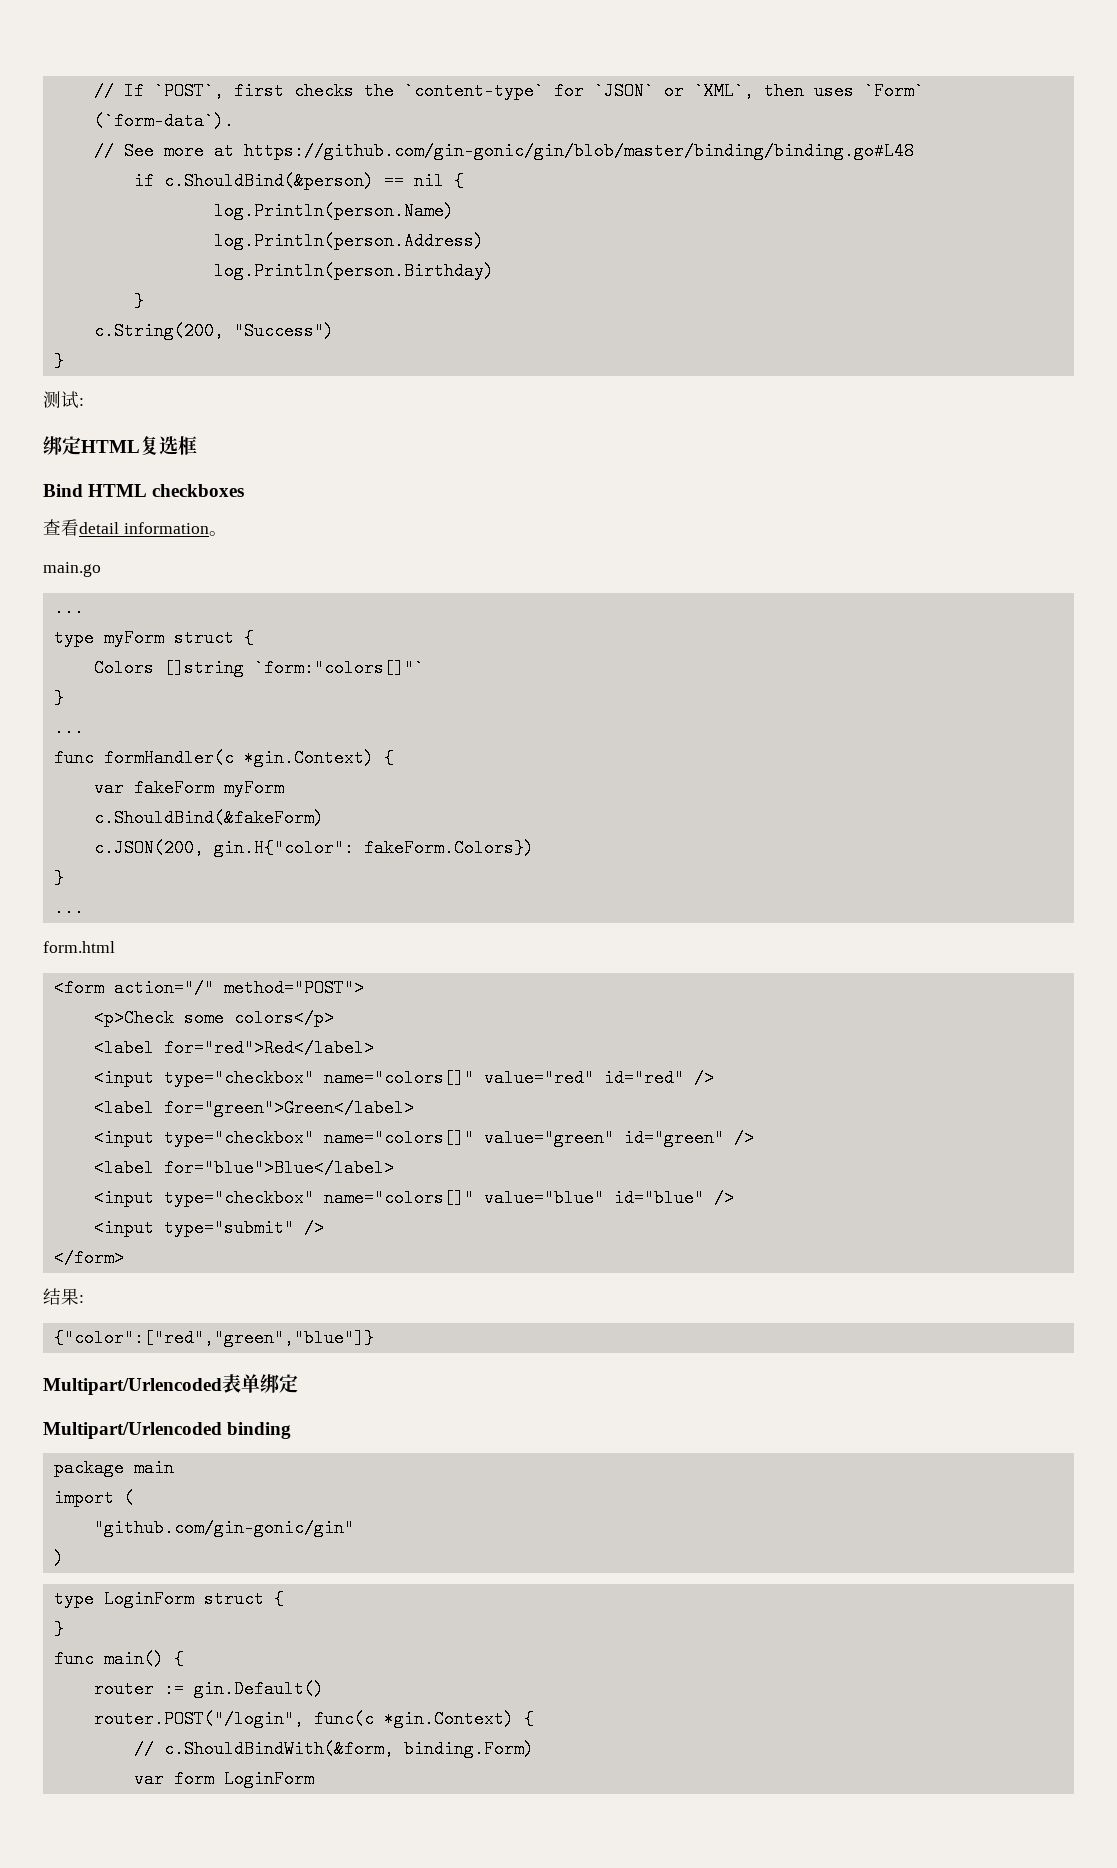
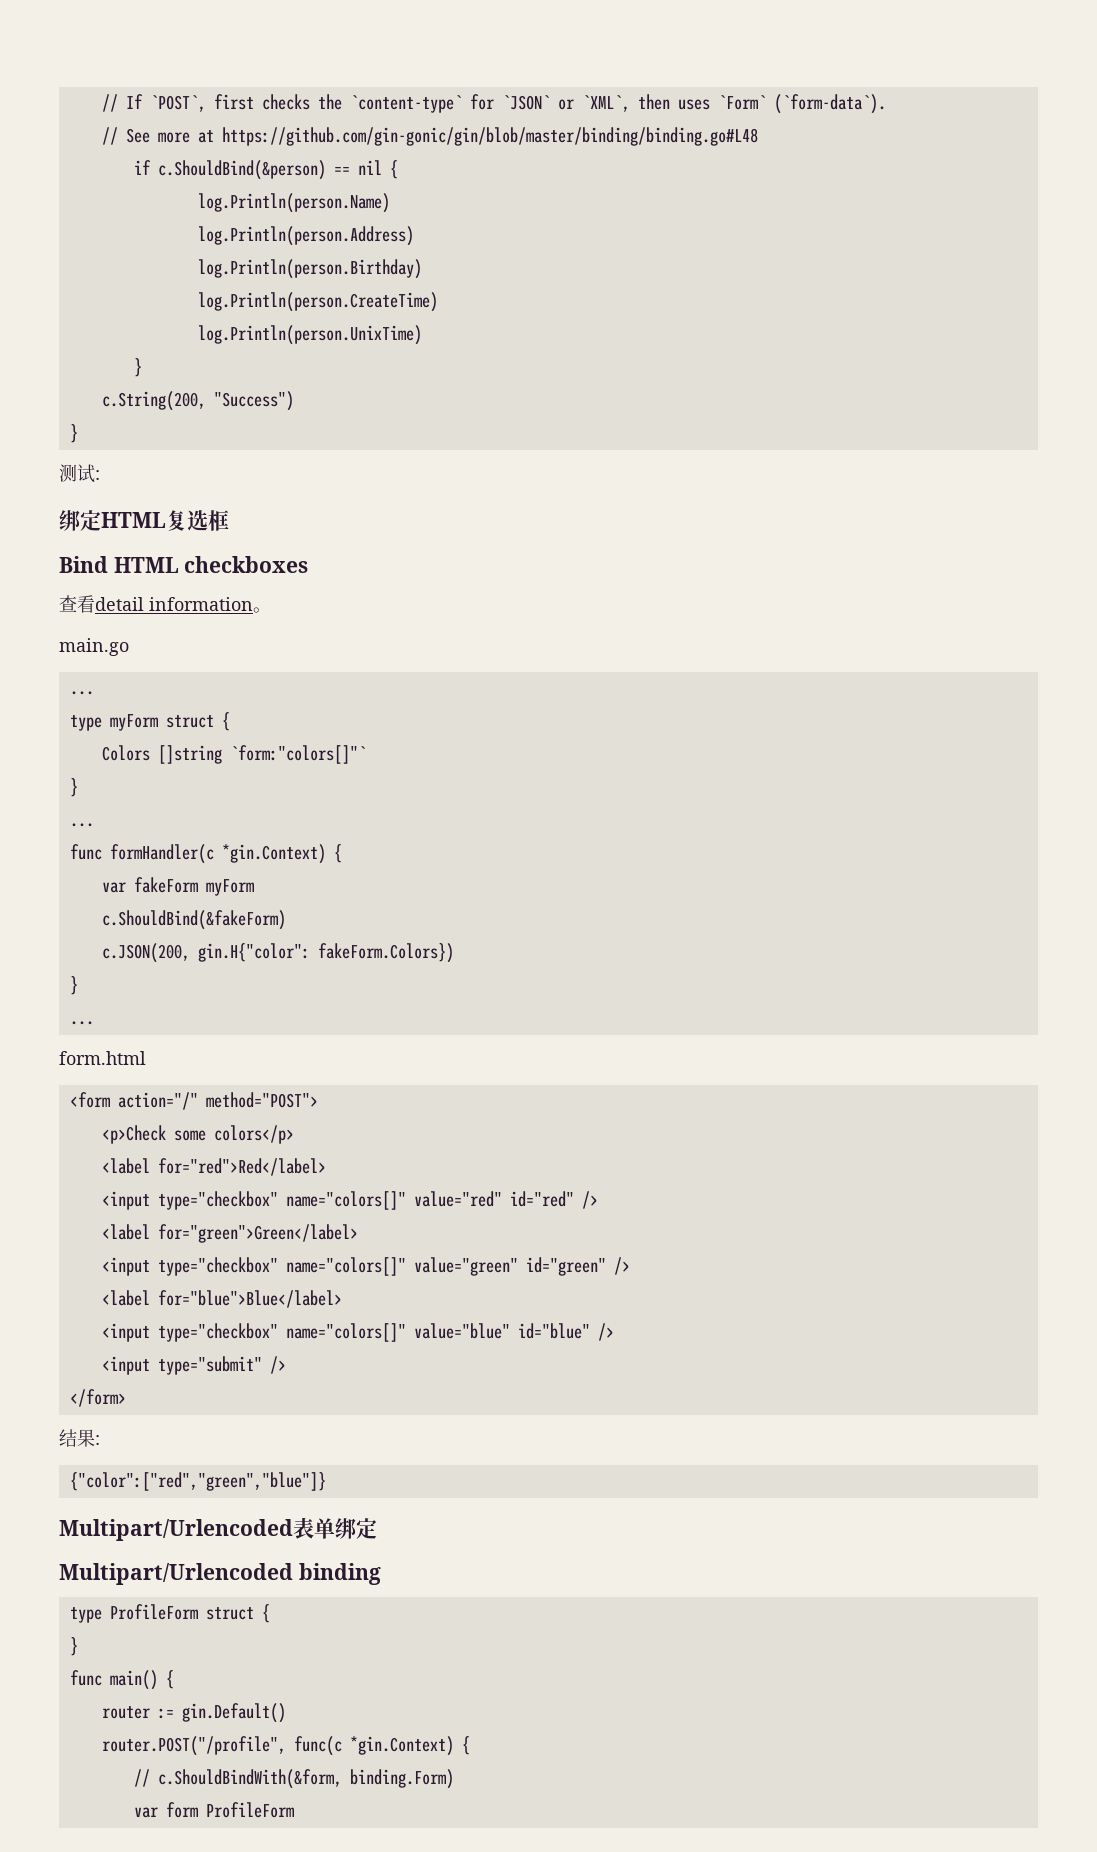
+ log.Println(person.CreateTime)
+ log.Println(person.UnixTime)
- package main
- import (
- "github.com/gin-gonic/gin"
- )
- type LoginForm struct {
+ type ProfileForm struct {
- router.POST("/login", func(c *gin.Context) {
+ router.POST("/profile", func(c *gin.Context) {
- var form LoginForm
+ var form ProfileForm

